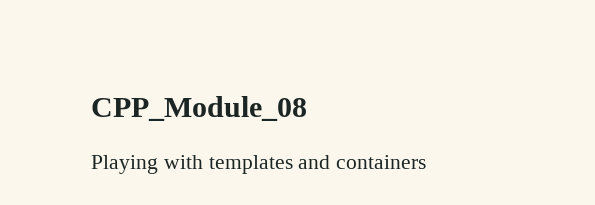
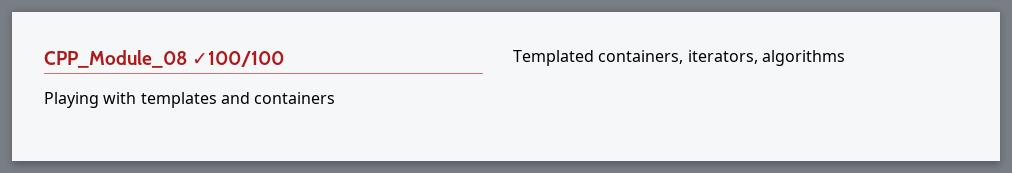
- CPP_Module_08
+ CPP_Module_08 ✓100/100
+ Templated containers, iterators, algorithms

